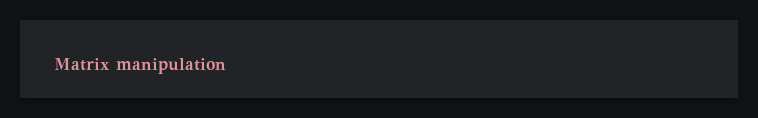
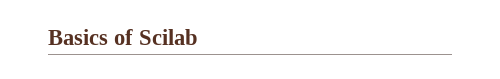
- Matrix manipulation
+ Basics of Scilab

